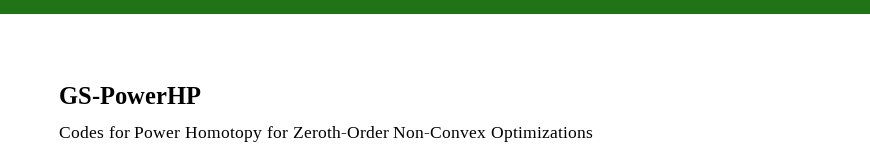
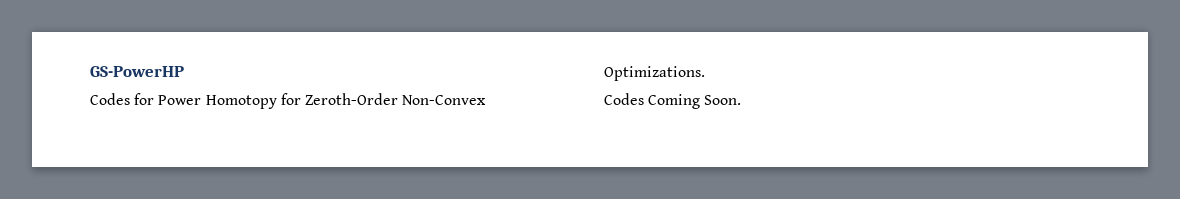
- Codes for Power Homotopy for Zeroth-Order Non-Convex Optimizations
+ Codes for Power Homotopy for Zeroth-Order Non-Convex Optimizations.
+ Codes Coming Soon.

